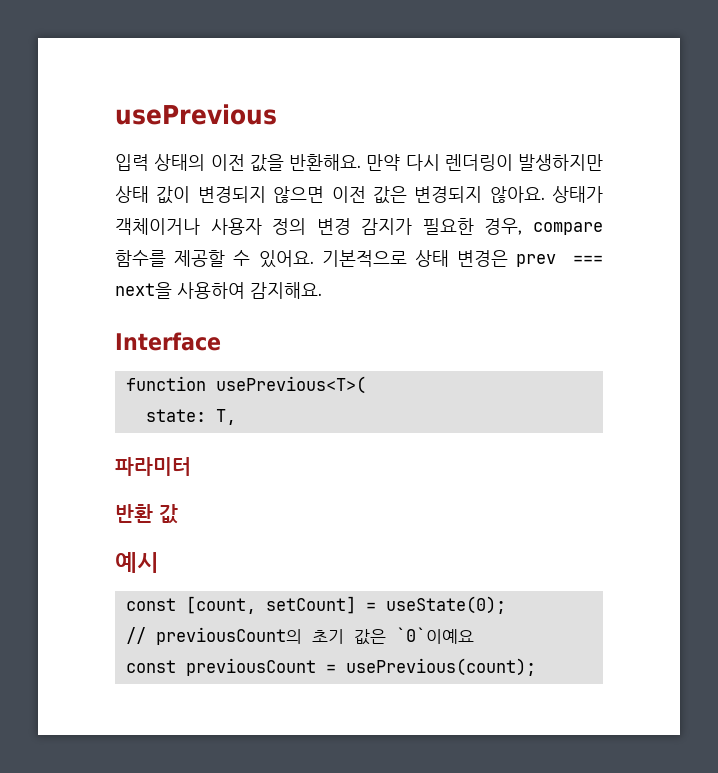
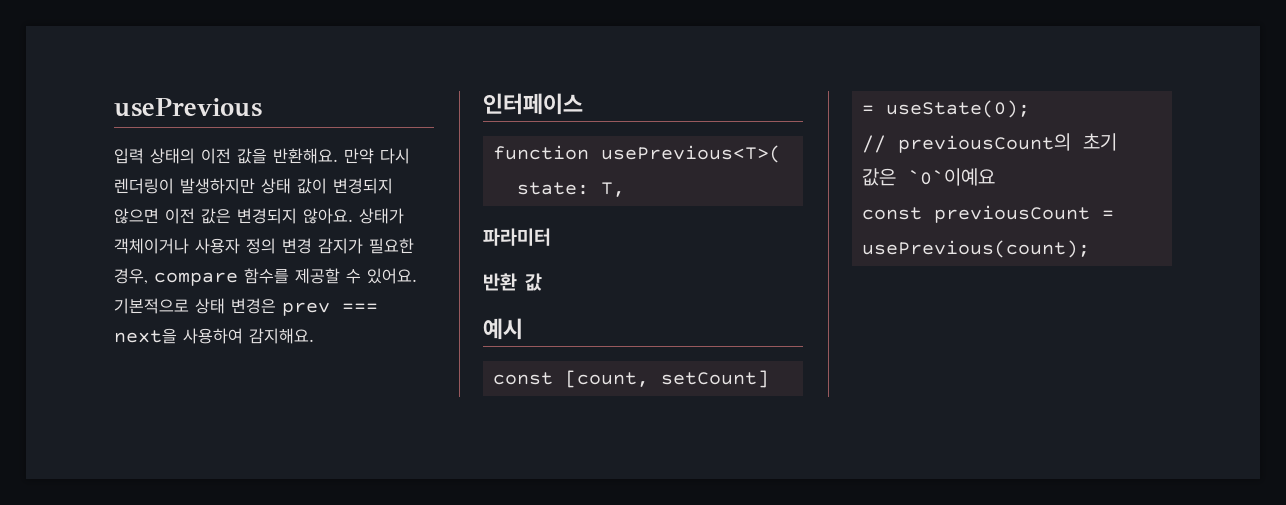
- Interface
+ 인터페이스

